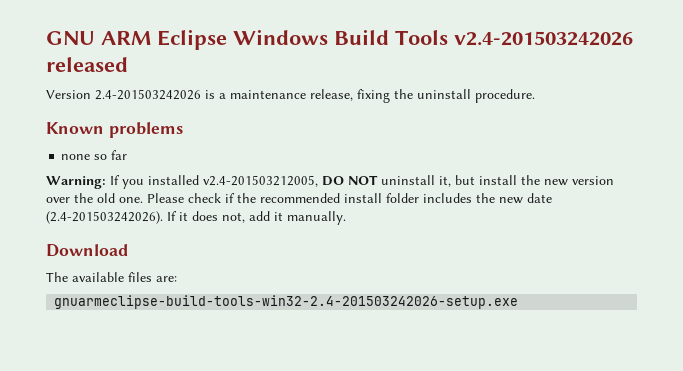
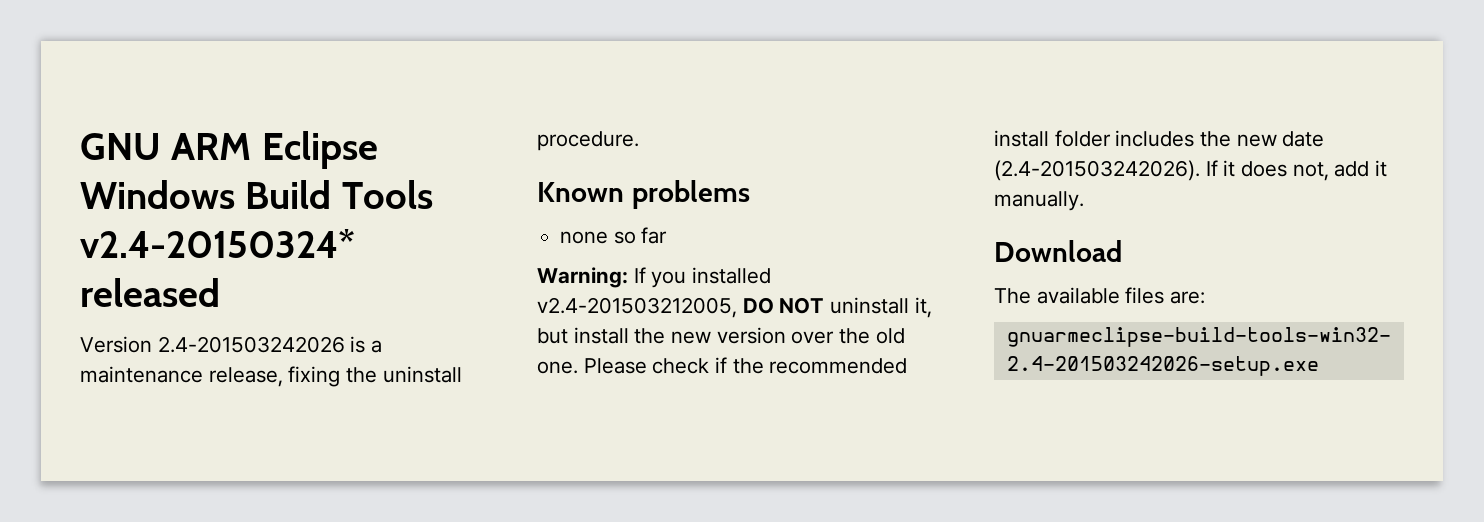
- GNU ARM Eclipse Windows Build Tools v2.4-201503242026 released
+ GNU ARM Eclipse Windows Build Tools v2.4-20150324* released

